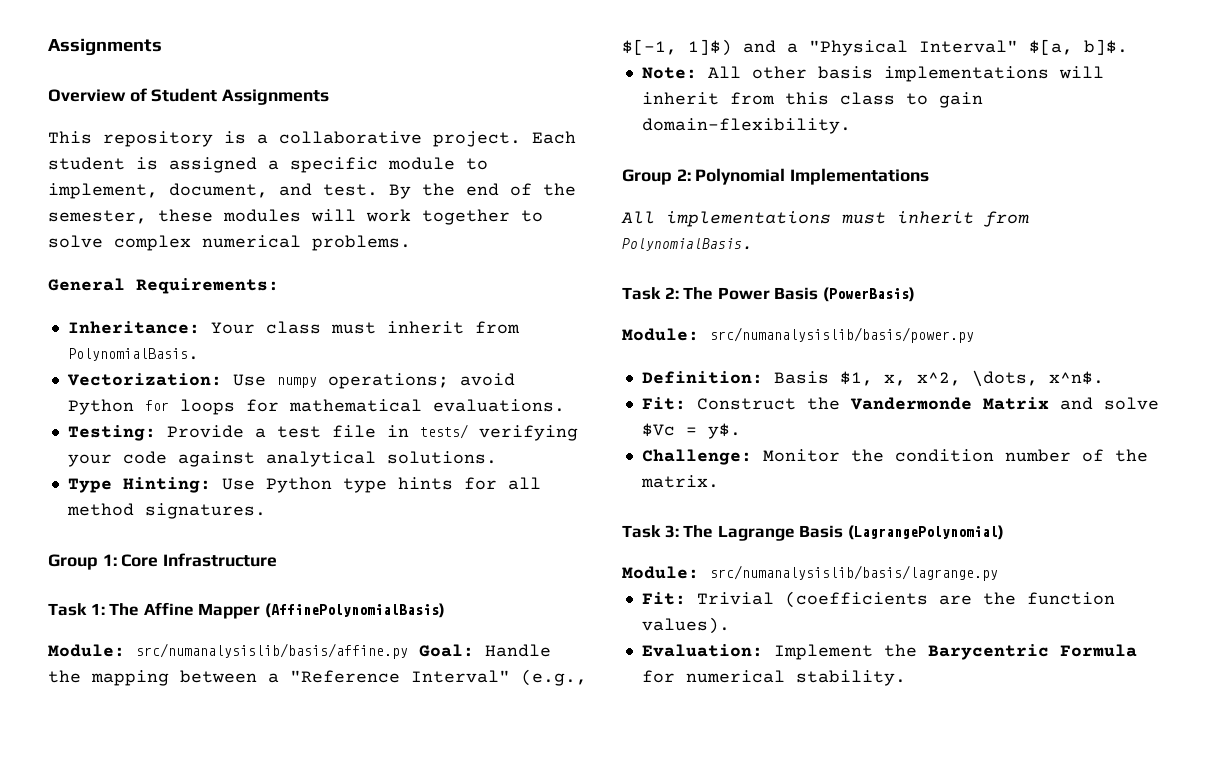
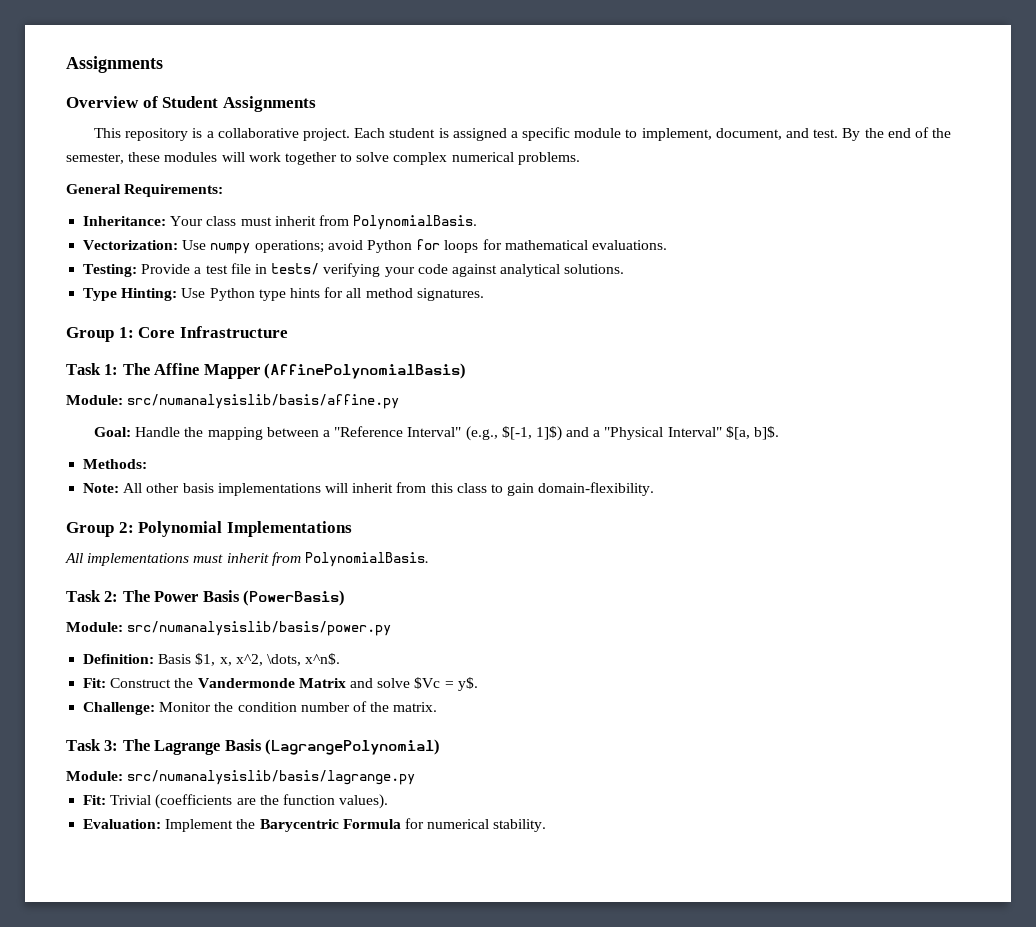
- Module: src/numanalysislib/basis/affine.py Goal: Handle the mapping between a "Reference Interval" (e.g., $[-1, 1]$) and a "Physical Interval" $[a, b]$.
+ Module: src/numanalysislib/basis/affine.py
+ Goal: Handle the mapping between a "Reference Interval" (e.g., $[-1, 1]$) and a "Physical Interval" $[a, b]$.
+ Methods:

